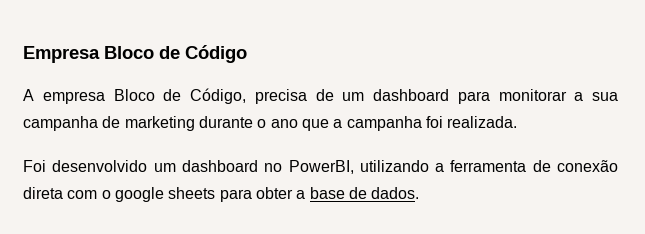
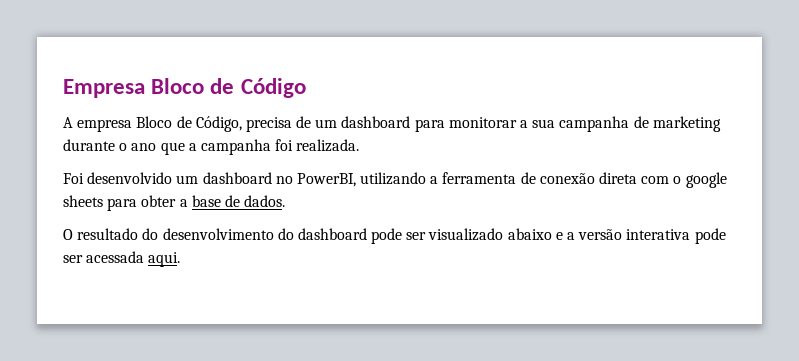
+ O resultado do desenvolvimento do dashboard pode ser visualizado abaixo e a versão interativa pode ser acessada aqui.

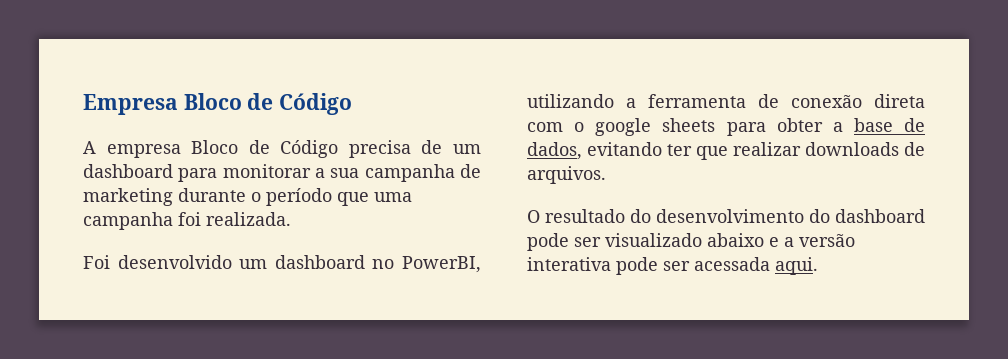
- A empresa Bloco de Código, precisa de um dashboard para monitorar a sua campanha de marketing durante o ano que a campanha foi realizada.
+ A empresa Bloco de Código precisa de um dashboard para monitorar a sua campanha de marketing durante o período que uma campanha foi realizada.
- Foi desenvolvido um dashboard no PowerBI, utilizando a ferramenta de conexão direta com o google sheets para obter a base de dados.
+ Foi desenvolvido um dashboard no PowerBI, utilizando a ferramenta de conexão direta com o google sheets para obter a base de dados, evitando ter que realizar downloads de arquivos.

